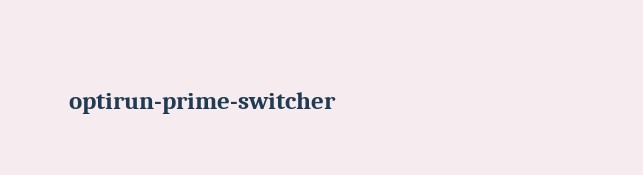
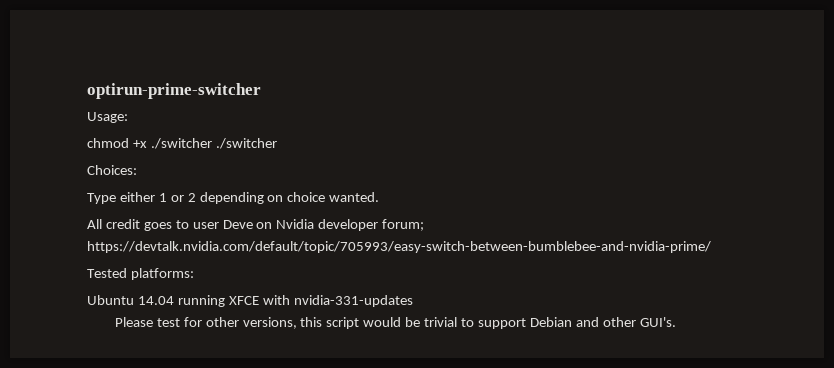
+ Usage:
+ chmod +x ./switcher ./switcher
+ Choices:
+ Type either 1 or 2 depending on choice wanted.
+ All credit goes to user Deve on Nvidia developer forum; https://devtalk.nvidia.com/default/topic/705993/easy-switch-between-bumblebee-and-nvidia-prime/
+ Tested platforms:
+ Ubuntu 14.04 running XFCE with nvidia-331-updates
+ Please test for other versions, this script would be trivial to support Debian and other GUI's.

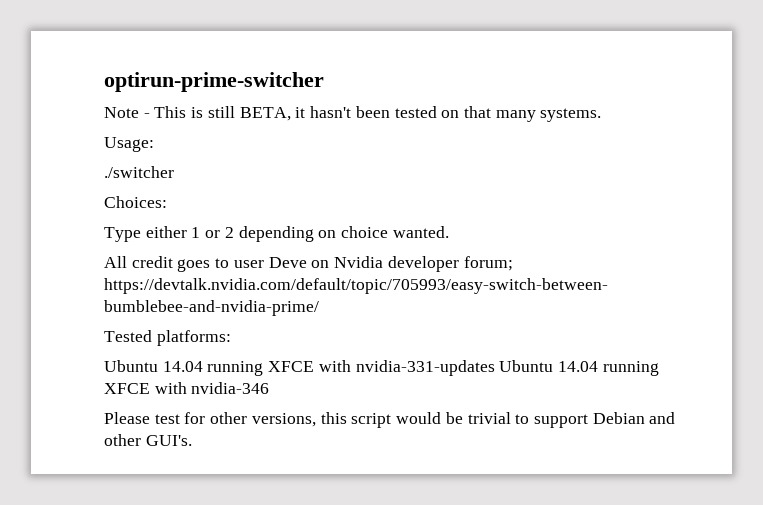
+ Note - This is still BETA, it hasn't been tested on that many systems.
  Usage:
- chmod +x ./switcher ./switcher
+ ./switcher
- Ubuntu 14.04 running XFCE with nvidia-331-updates
+ Ubuntu 14.04 running XFCE with nvidia-331-updates Ubuntu 14.04 running XFCE with nvidia-346

